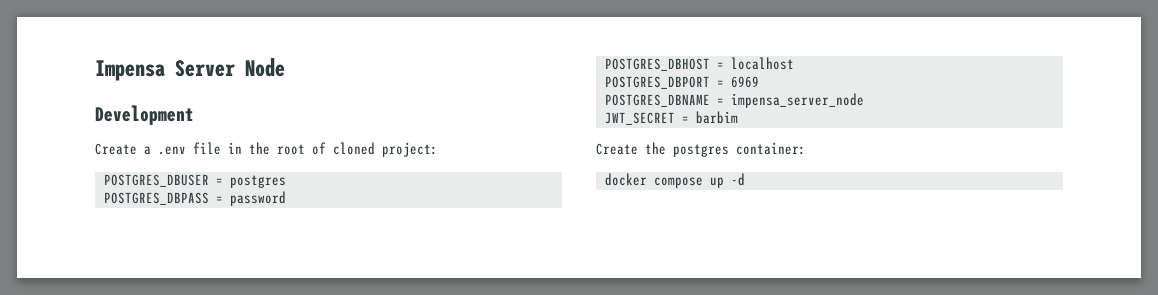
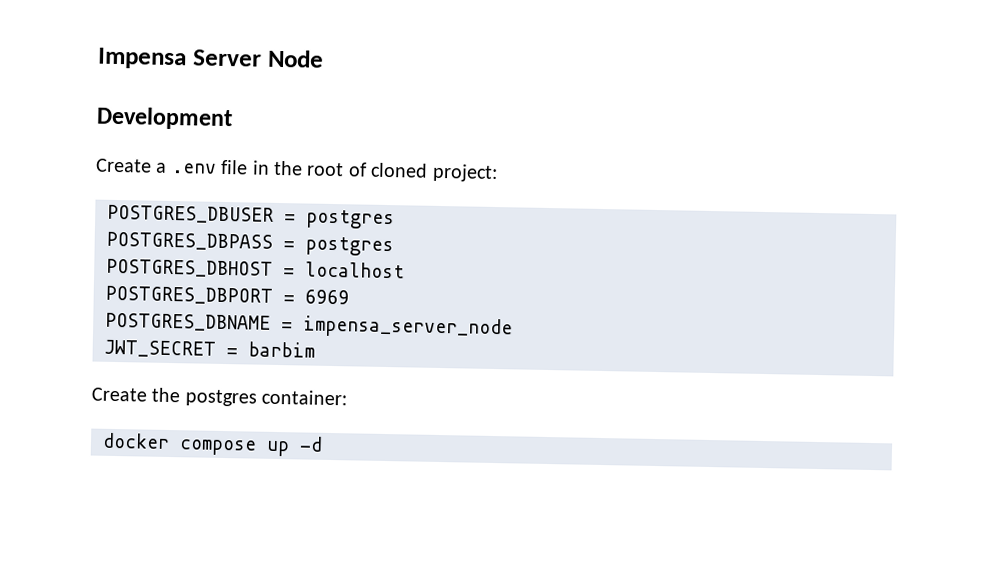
- POSTGRES_DBPASS = password
+ POSTGRES_DBPASS = postgres

